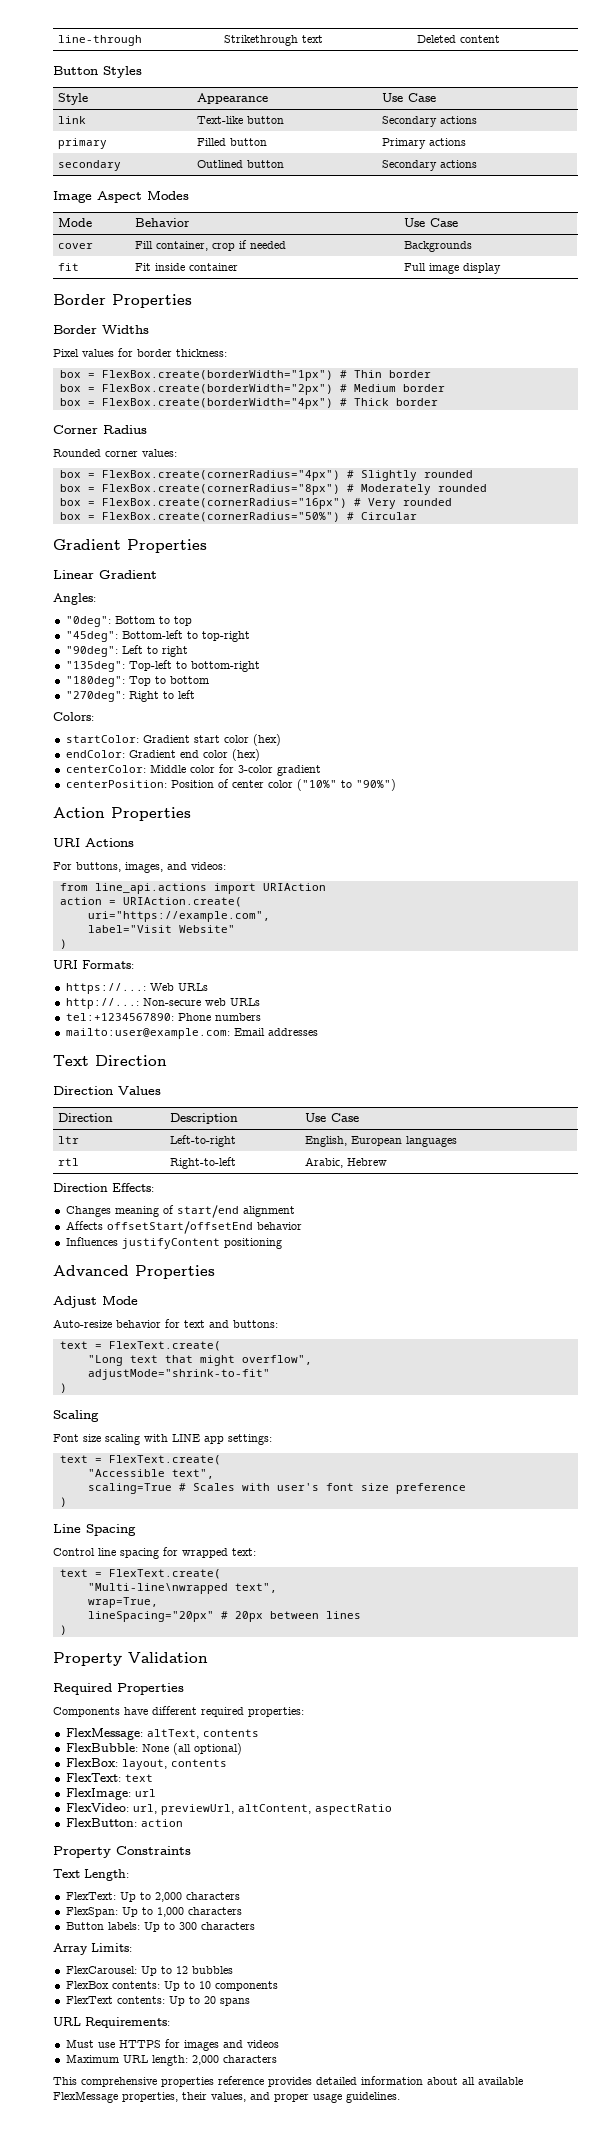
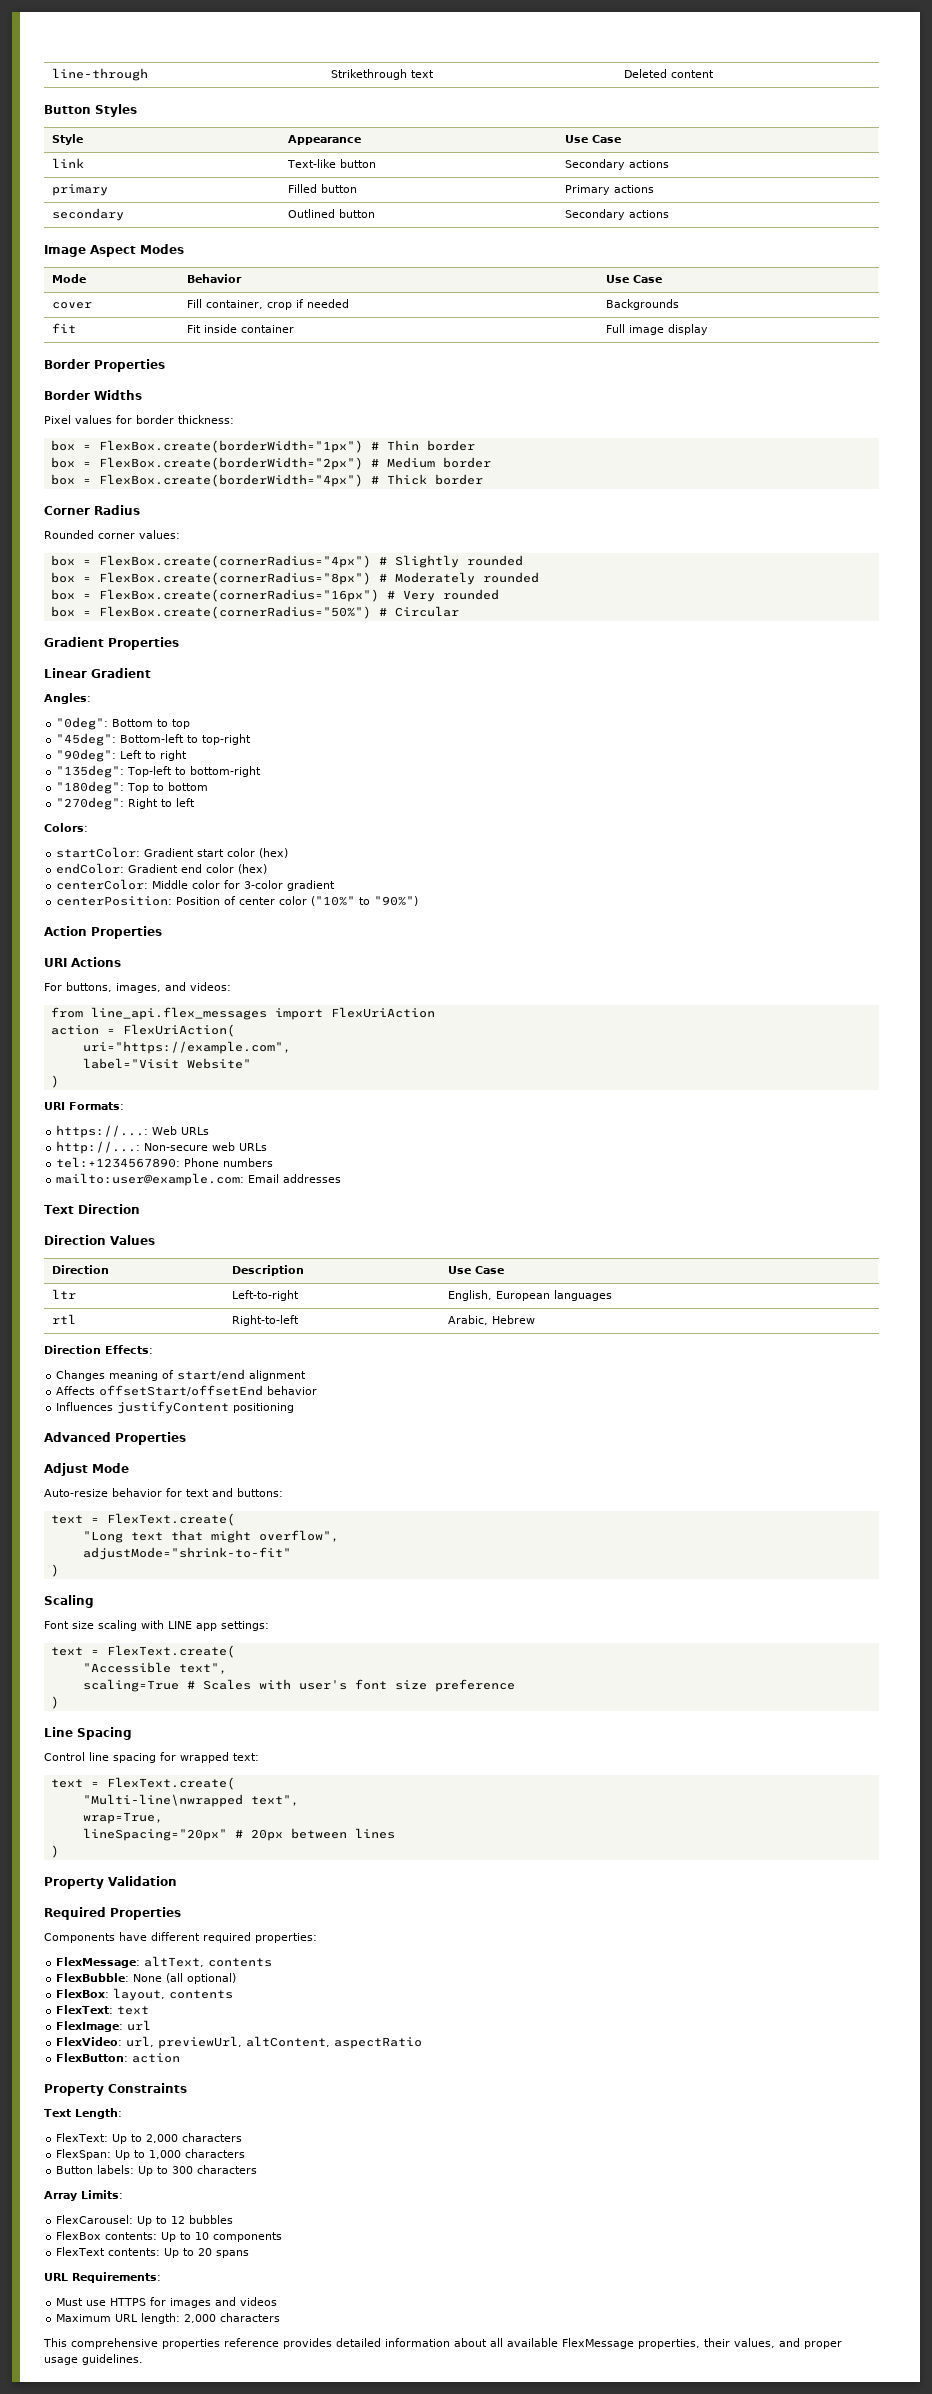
- from line_api.actions import URIAction
+ from line_api.flex_messages import FlexUriAction
- action = URIAction.create(
+ action = FlexUriAction(

